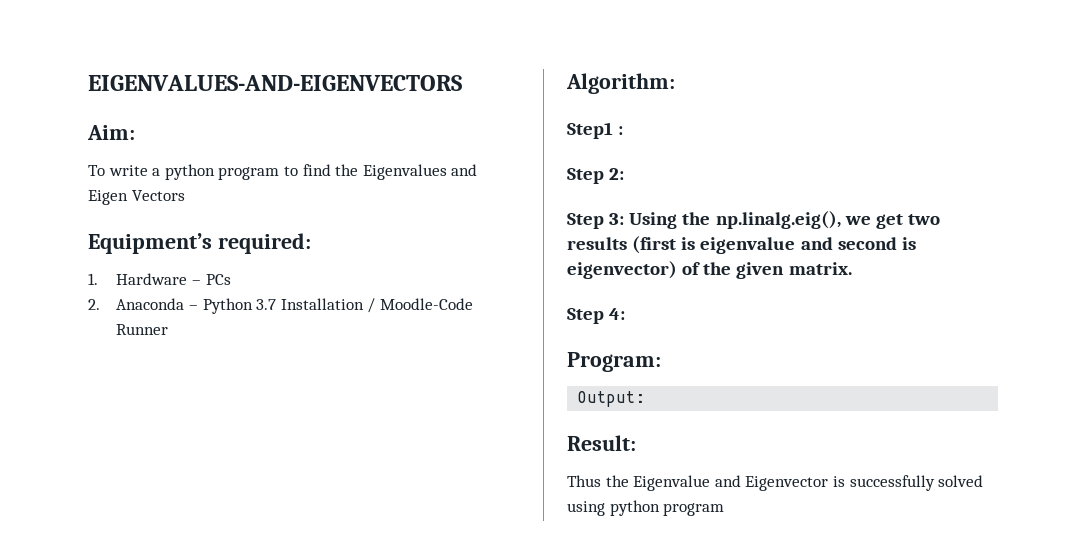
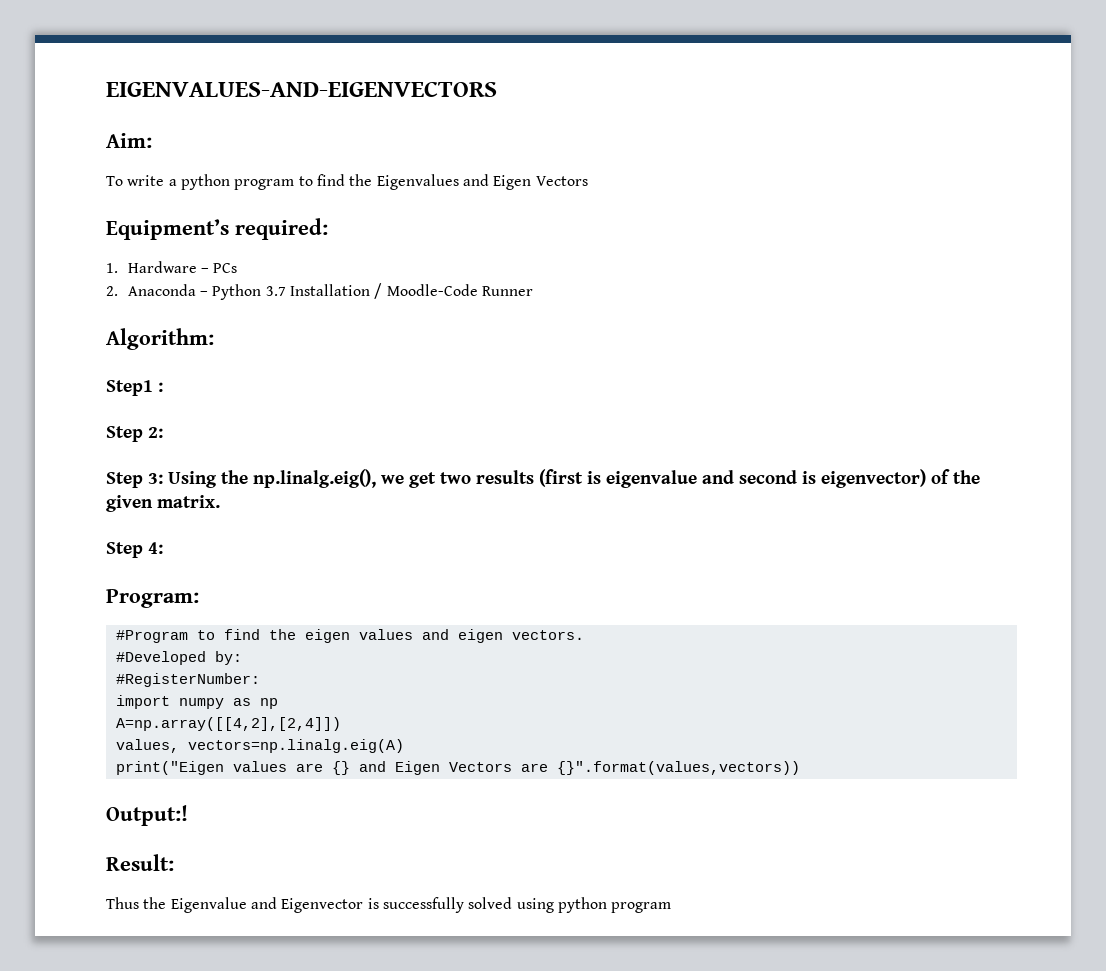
- Output:
+ #Program to find the eigen values and eigen vectors.
+ #Developed by:
+ #RegisterNumber:
+ import numpy as np
+ A=np.array([[4,2],[2,4]])
+ values, vectors=np.linalg.eig(A)
+ print("Eigen values are {} and Eigen Vectors are {}".format(values,vectors))
+ Output:!

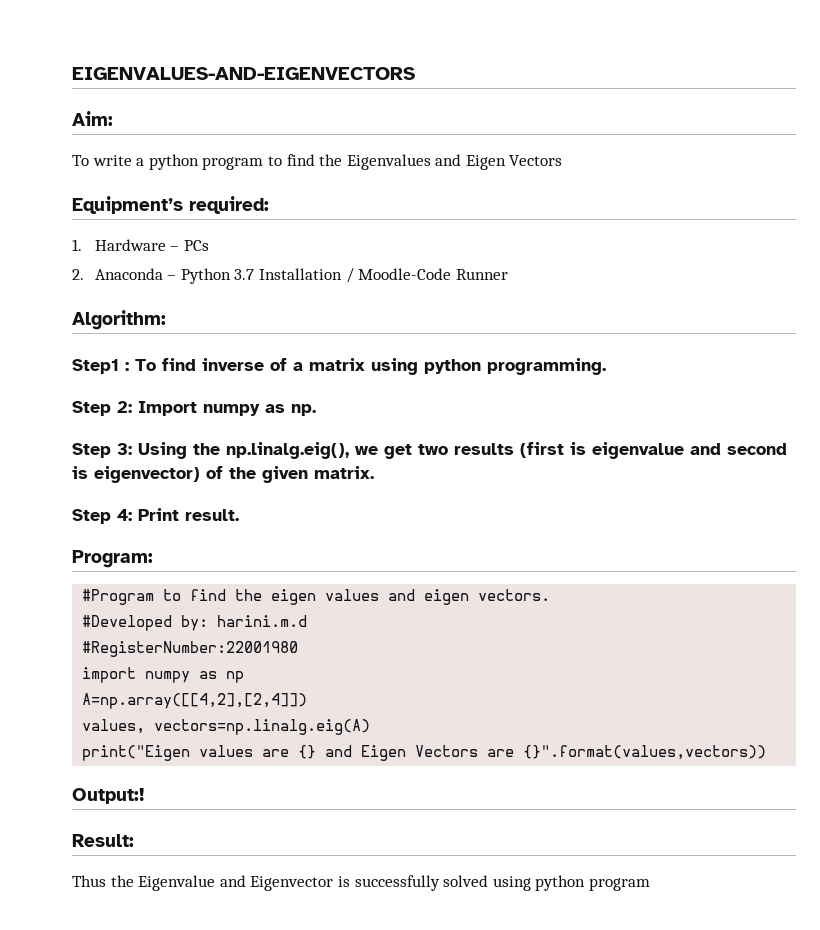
- Step1 :
- Step 2:
+ Step1 : To find inverse of a matrix using python programming.
+ Step 2: Import numpy as np.
- Step 4:
+ Step 4: Print result.
- #Developed by:
- #RegisterNumber:
+ #Developed by: harini.m.d
+ #RegisterNumber:22001980

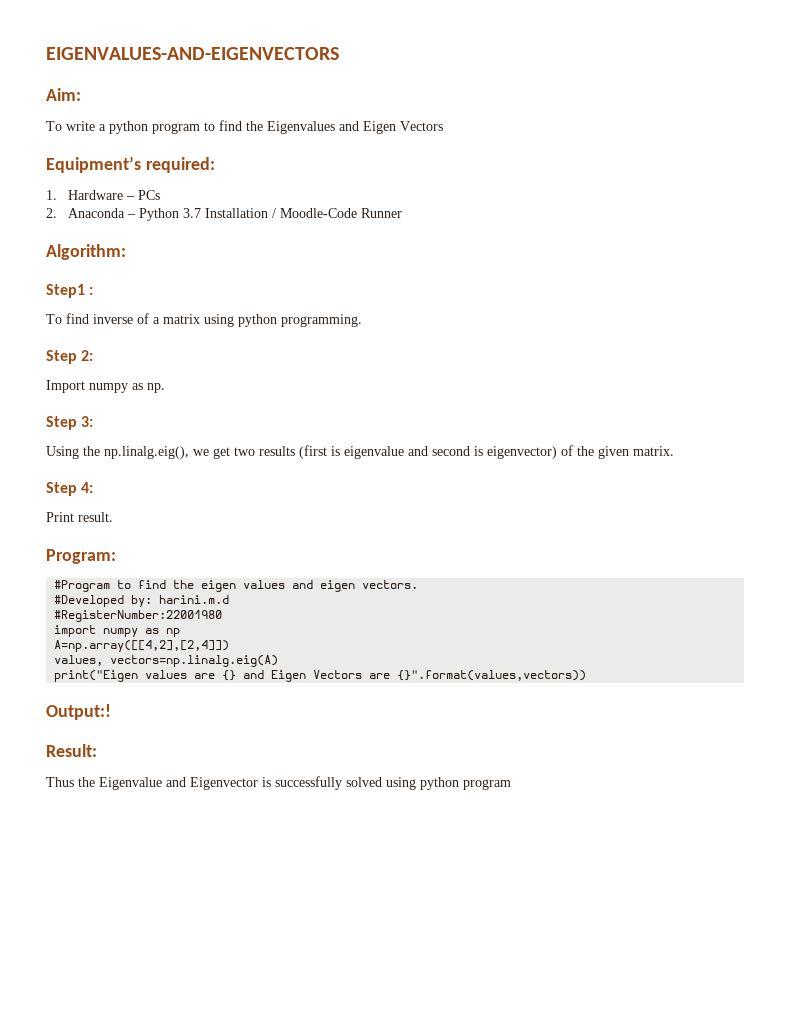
- Step1 : To find inverse of a matrix using python programming.
+ Step1 :
+ To find inverse of a matrix using python programming.
- Step 2: Import numpy as np.
+ Step 2:
+ Import numpy as np.
- Step 3: Using the np.linalg.eig(), we get two results (first is eigenvalue and second is eigenvector) of the given matrix.
+ Step 3:
+ Using the np.linalg.eig(), we get two results (first is eigenvalue and second is eigenvector) of the given matrix.
- Step 4: Print result.
+ Step 4:
+ Print result.

